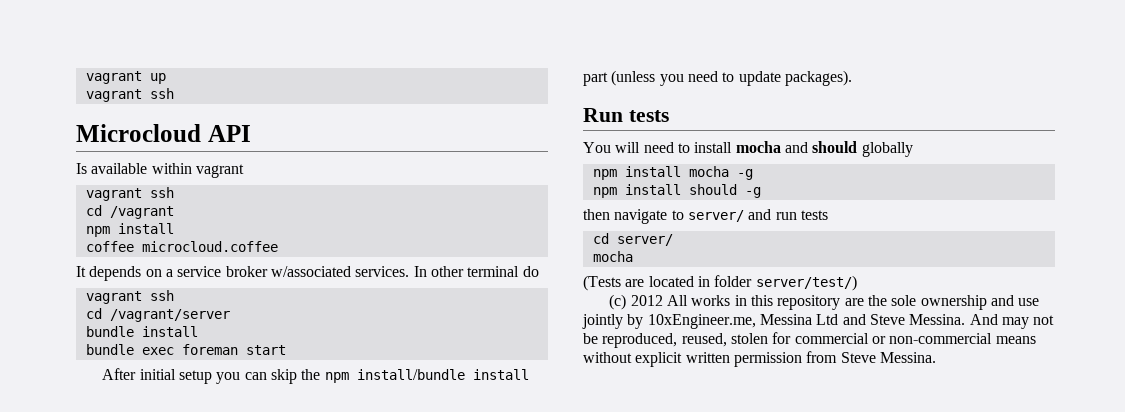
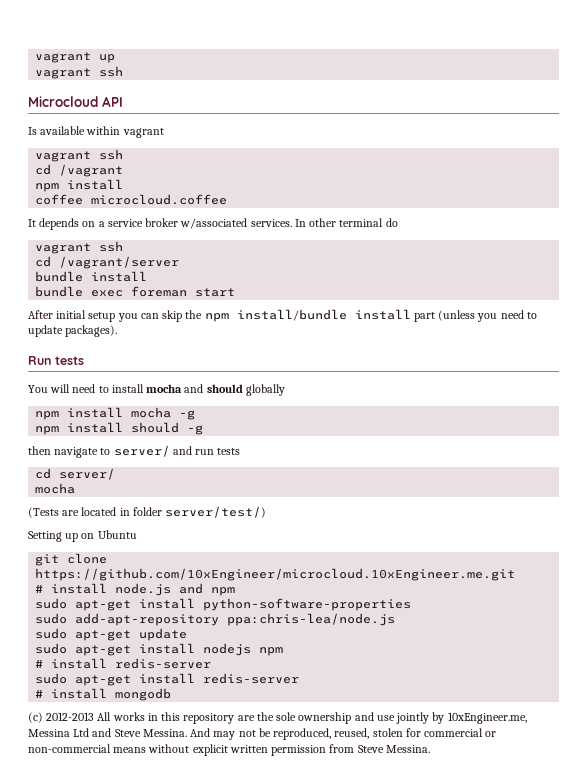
+ Setting up on Ubuntu
+ git clone https://github.com/10xEngineer/microcloud.10xEngineer.me.git
+ # install node.js and npm
+ sudo apt-get install python-software-properties
+ sudo add-apt-repository ppa:chris-lea/node.js
+ sudo apt-get update
+ sudo apt-get install nodejs npm
+ # install redis-server
+ sudo apt-get install redis-server
+ # install mongodb
- (c) 2012 All works in this repository are the sole ownership and use jointly by 10xEngineer.me, Messina Ltd and Steve Messina.
+ (c) 2012-2013 All works in this repository are the sole ownership and use jointly by 10xEngineer.me, Messina Ltd and Steve Messina.

